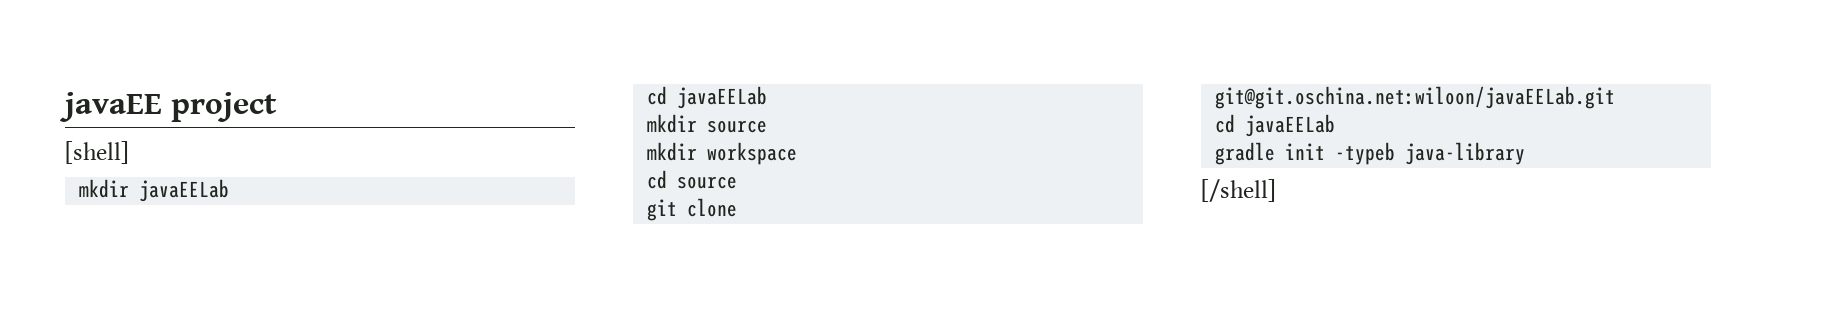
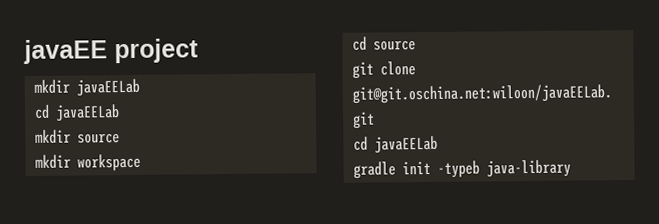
- [shell]
- [/shell]

